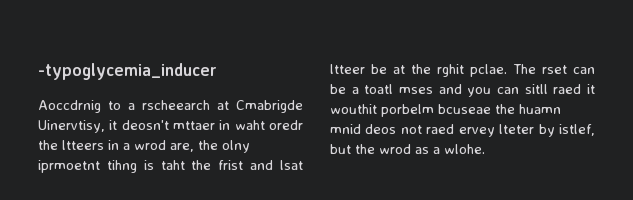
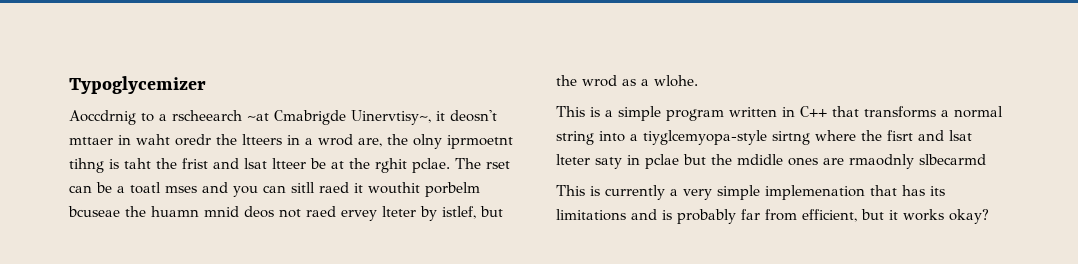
- -typoglycemia_inducer
+ Typoglycemizer
- Aoccdrnig to a rscheearch at Cmabrigde Uinervtisy, it deosn't mttaer in waht oredr the ltteers in a wrod are, the olny iprmoetnt tihng is taht the frist and lsat ltteer be at the rghit pclae.
+ Aoccdrnig to a rscheearch ~at Cmabrigde Uinervtisy~, it deosn't mttaer in waht oredr the ltteers in a wrod are, the olny iprmoetnt tihng is taht the frist and lsat ltteer be at the rghit pclae.
+ This is a simple program written in C++ that transforms a normal string into a tiyglcemyopa-style sirtng where the fisrt and lsat lteter saty in pclae but the mdidle ones are rmaodnly slbecarmd
+ This is currently a very simple implemenation that has its limitations and is probably far from efficient, but it works okay?

